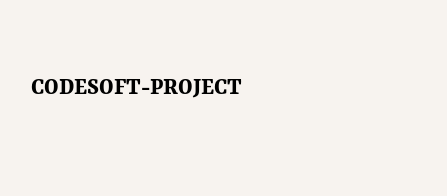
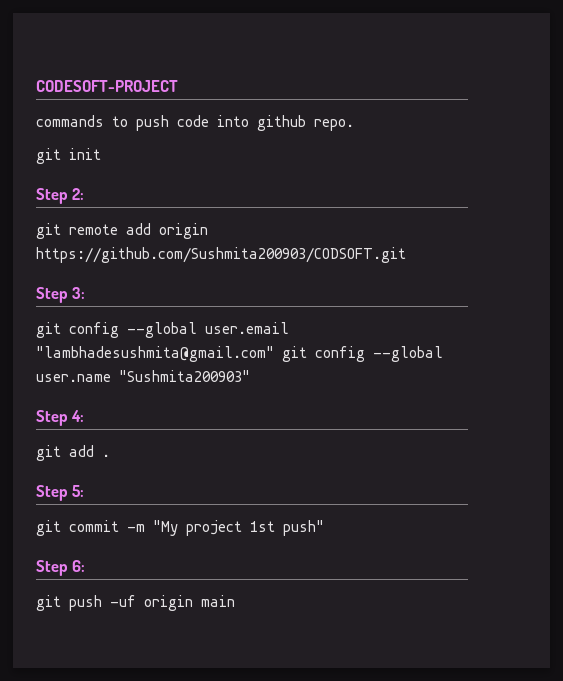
+ commands to push code into github repo.
+ git init
+ Step 2:
+ git remote add origin https://github.com/Sushmita200903/CODSOFT.git
+ Step 3:
+ git config --global user.email "lambhadesushmita@gmail.com" git config --global user.name "Sushmita200903"
+ Step 4:
+ git add .
+ Step 5:
+ git commit -m "My project 1st push"
+ Step 6:
+ git push -uf origin main

